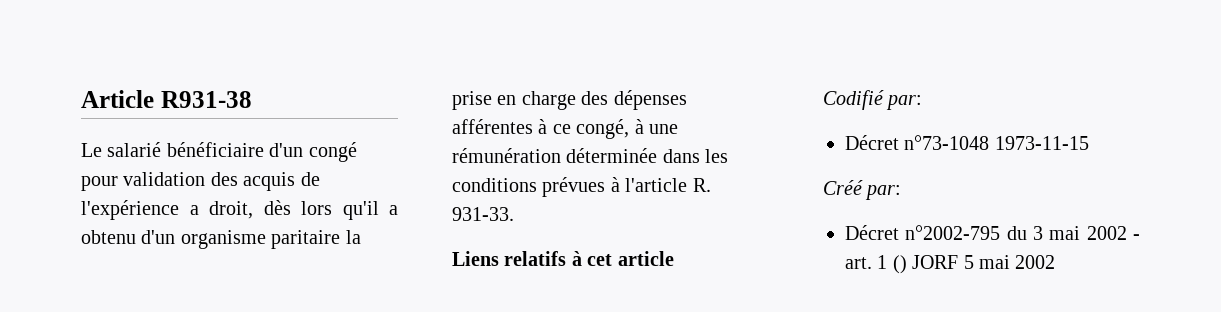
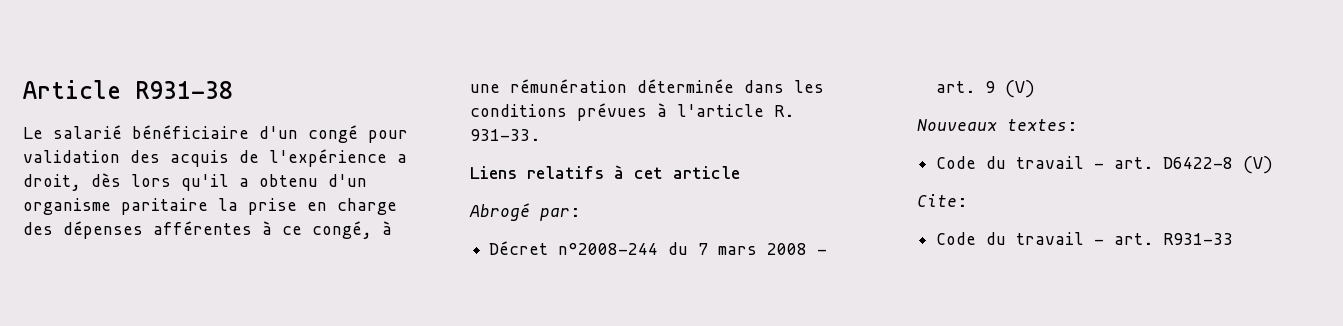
- Codifié par:
- Décret n°73-1048 1973-11-15
- Créé par:
- Décret n°2002-795 du 3 mai 2002 - art. 1 () JORF 5 mai 2002
+ Abrogé par:
+ Décret n°2008-244 du 7 mars 2008 - art. 9 (V)
+ Nouveaux textes:
+ Code du travail - art. D6422-8 (V)
+ Cite:
+ Code du travail - art. R931-33

